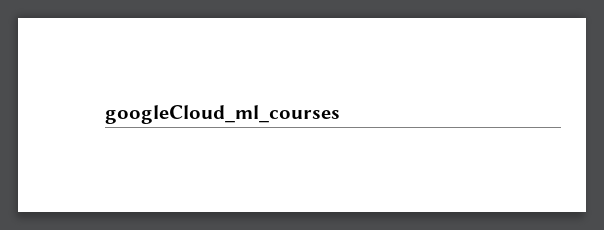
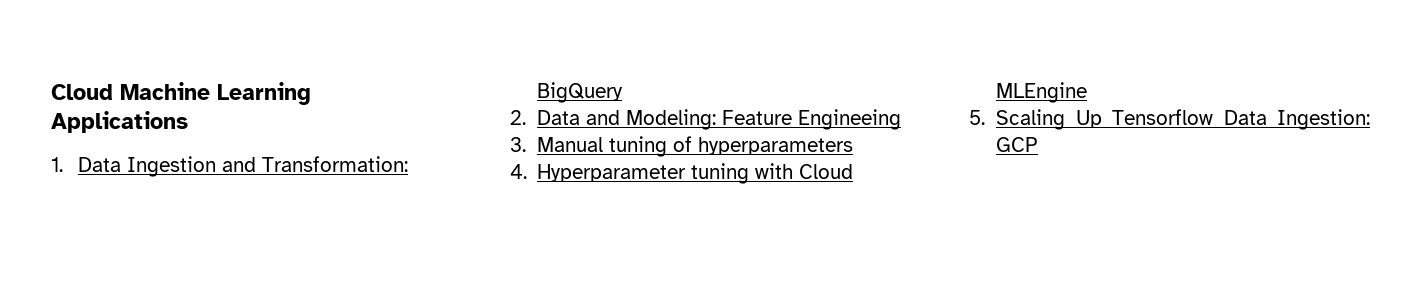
- googleCloud_ml_courses
+ Cloud Machine Learning Applications
+ 1. Data Ingestion and Transformation: BigQuery
+ 2. Data and Modeling: Feature Engineeing
+ 3. Manual tuning of hyperparameters
+ 4. Hyperparameter tuning with Cloud MLEngine
+ 5. Scaling Up Tensorflow Data Ingestion: GCP

